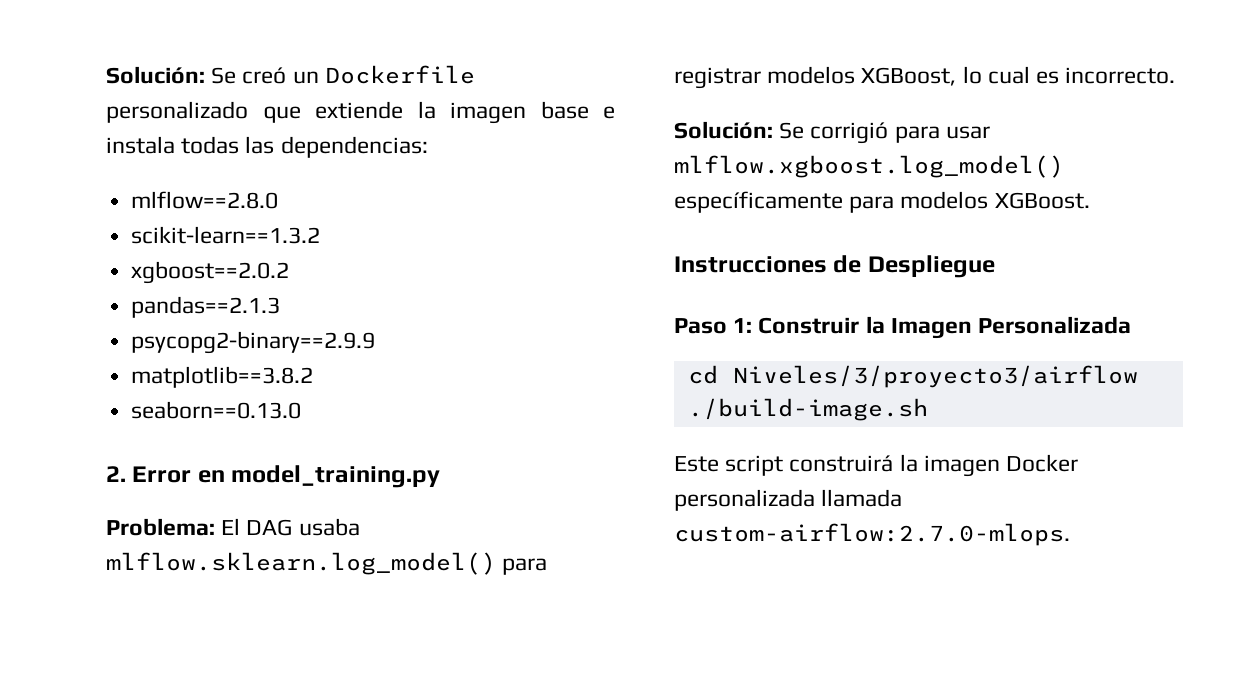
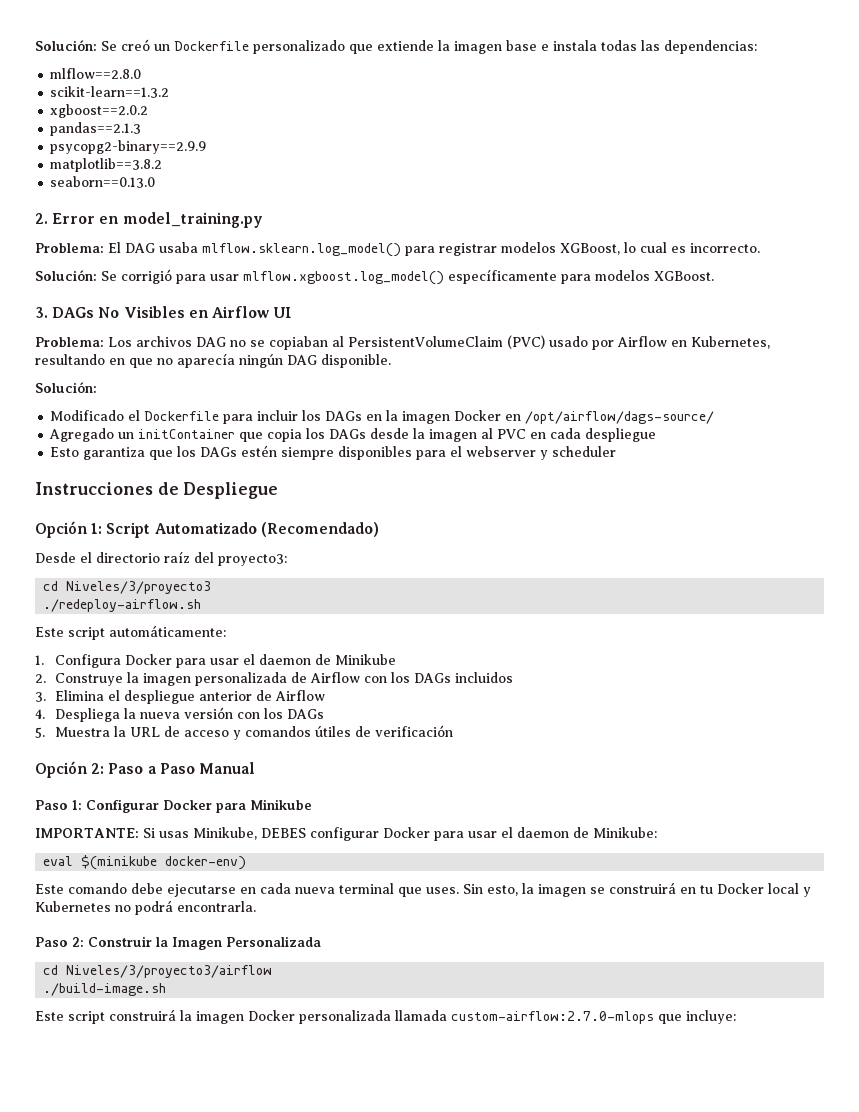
+ 3. DAGs No Visibles en Airflow UI
+ Problema: Los archivos DAG no se copiaban al PersistentVolumeClaim (PVC) usado por Airflow en Kubernetes, resultando en que no aparecía ningún DAG disponible.
+ Solución:
+ Modificado el Dockerfile para incluir los DAGs en la imagen Docker en /opt/airflow/dags-source/
+ Agregado un initContainer que copia los DAGs desde la imagen al PVC en cada despliegue
+ Esto garantiza que los DAGs estén siempre disponibles para el webserver y scheduler
  Instrucciones de Despliegue
- Paso 1: Construir la Imagen Personalizada
+ Opción 1: Script Automatizado (Recomendado)
+ Desde el directorio raíz del proyecto3:
+ cd Niveles/3/proyecto3
+ ./redeploy-airflow.sh
+ Este script automáticamente:
+ 1. Configura Docker para usar el daemon de Minikube
+ 2. Construye la imagen personalizada de Airflow con los DAGs incluidos
+ 3. Elimina el despliegue anterior de Airflow
+ 4. Despliega la nueva versión con los DAGs
+ 5. Muestra la URL de acceso y comandos útiles de verificación
+ Opción 2: Paso a Paso Manual
+ Paso 1: Configurar Docker para Minikube
+ IMPORTANTE: Si usas Minikube, DEBES configurar Docker para usar el daemon de Minikube:
+ eval $(minikube docker-env)
+ Este comando debe ejecutarse en cada nueva terminal que uses. Sin esto, la imagen se construirá en tu Docker local y Kubernetes no podrá encontrarla.
+ Paso 2: Construir la Imagen Personalizada
- Este script construirá la imagen Docker personalizada llamada custom-airflow:2.7.0-mlops.
+ Este script construirá la imagen Docker personalizada llamada custom-airflow:2.7.0-mlops que incluye:

